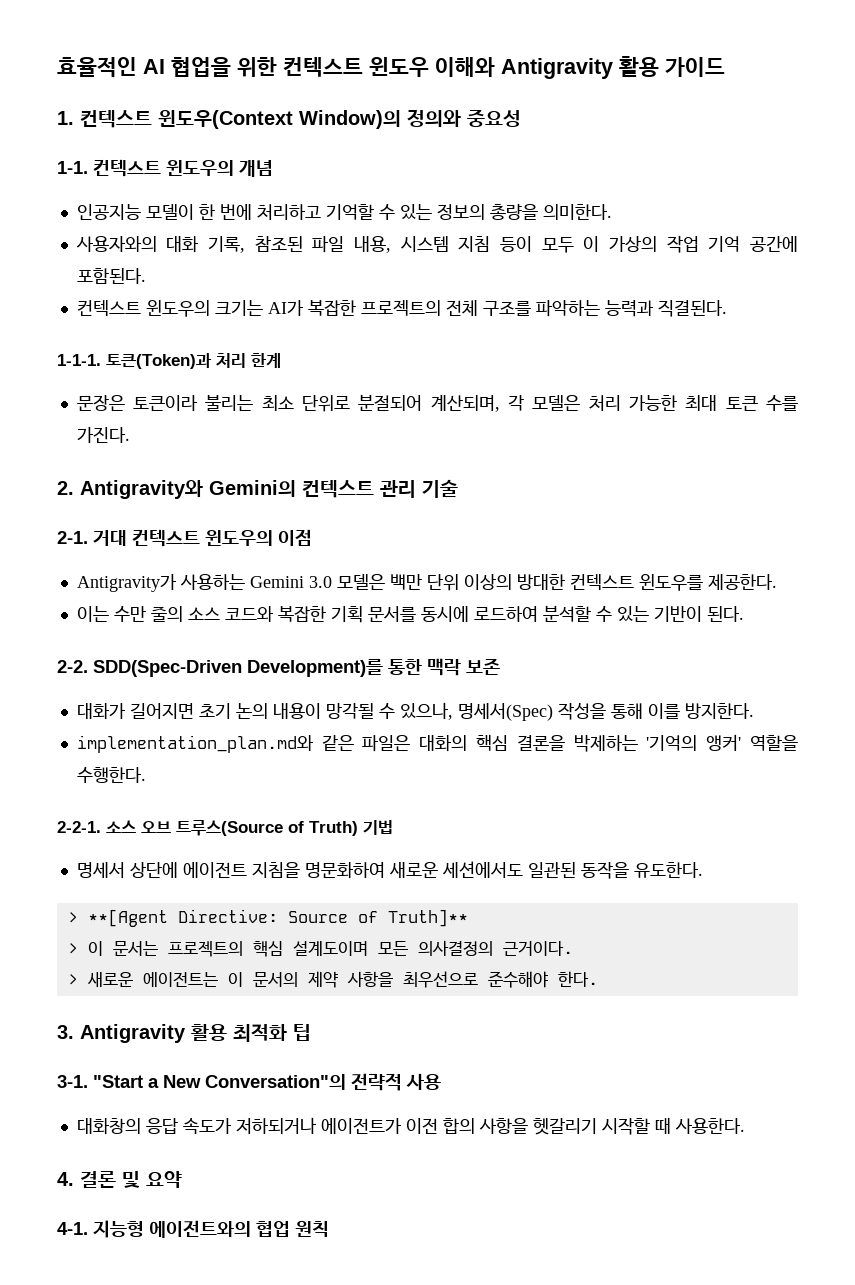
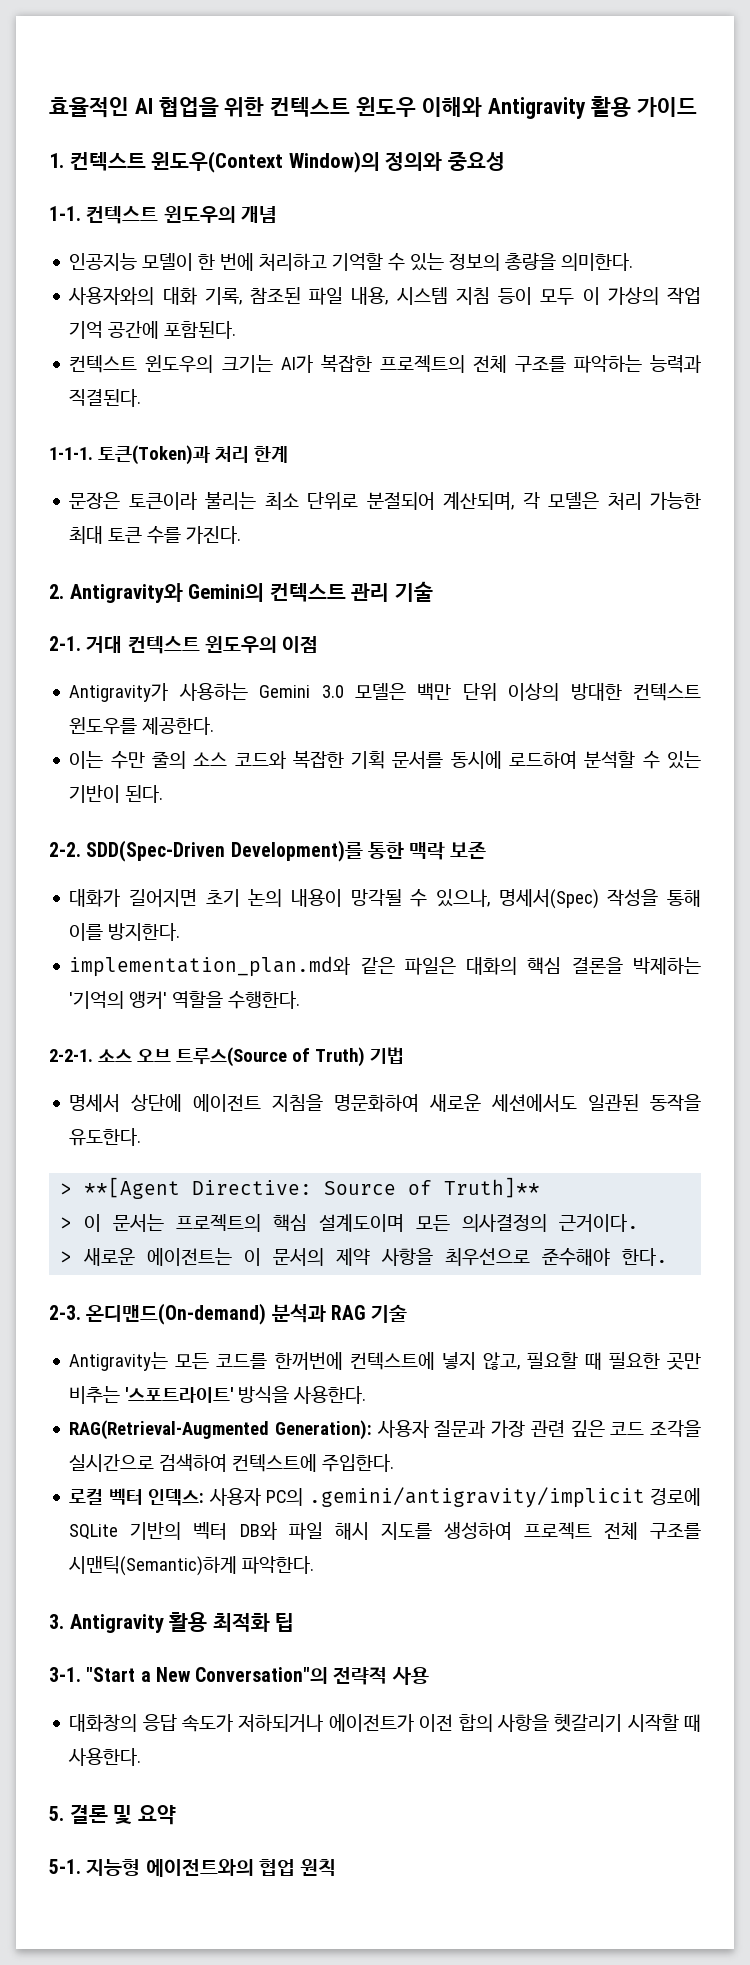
+ 2-3. 온디맨드(On-demand) 분석과 RAG 기술
+ Antigravity는 모든 코드를 한꺼번에 컨텍스트에 넣지 않고, 필요할 때 필요한 곳만 비추는 '스포트라이트' 방식을 사용한다.
+ RAG(Retrieval-Augmented Generation): 사용자 질문과 가장 관련 깊은 코드 조각을 실시간으로 검색하여 컨텍스트에 주입한다.
+ 로컬 벡터 인덱스: 사용자 PC의 .gemini/antigravity/implicit 경로에 SQLite 기반의 벡터 DB와 파일 해시 지도를 생성하여 프로젝트 전체 구조를 시맨틱(Semantic)하게 파악한다.
- 4. 결론 및 요약
+ 5. 결론 및 요약
- 4-1.
+ 5-1.

